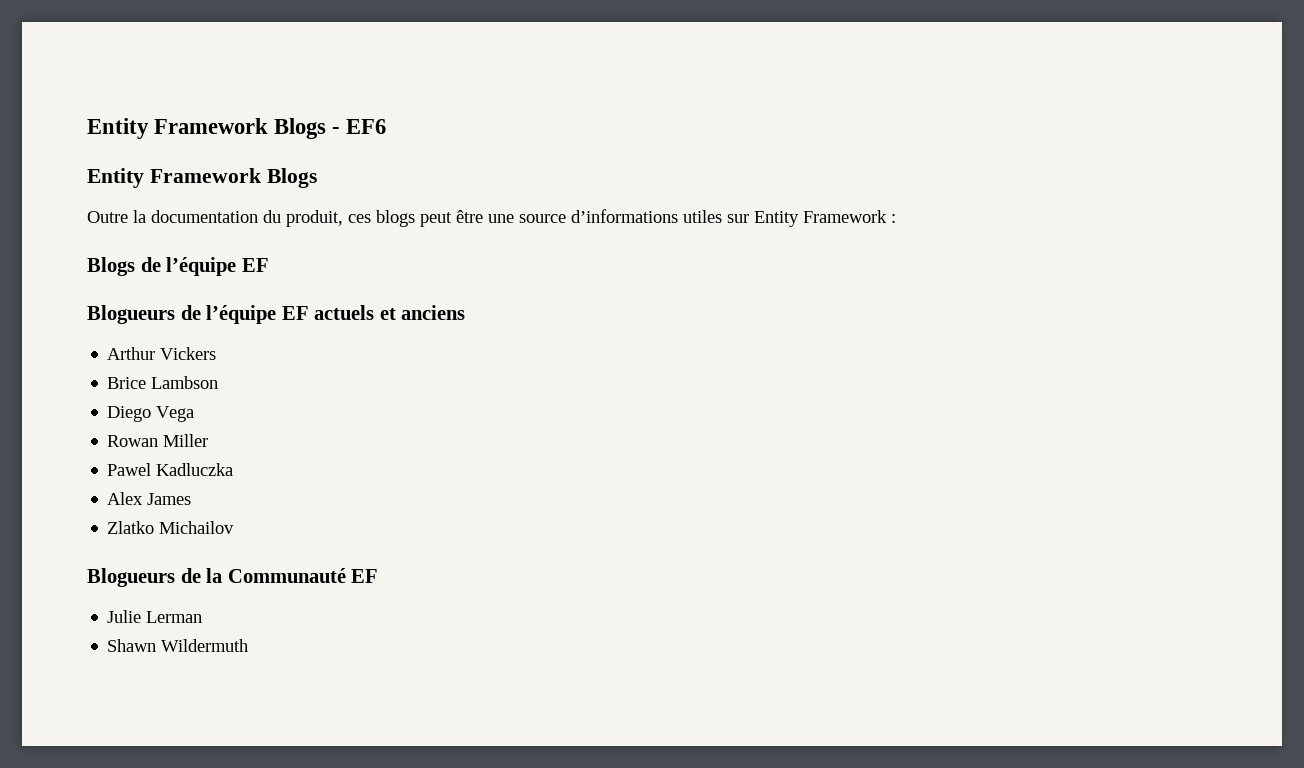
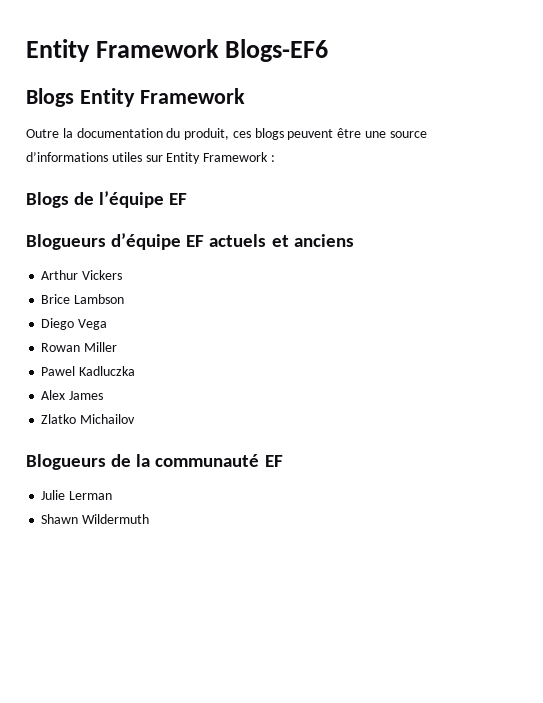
- Entity Framework Blogs - EF6
- Entity Framework Blogs
+ Entity Framework Blogs-EF6
+ Blogs Entity Framework
- Outre la documentation du produit, ces blogs peut être une source d’informations utiles sur Entity Framework :
+ Outre la documentation du produit, ces blogs peuvent être une source d’informations utiles sur Entity Framework :
- Blogueurs de l’équipe EF actuels et anciens
+ Blogueurs d’équipe EF actuels et anciens
- Blogueurs de la Communauté EF
+ Blogueurs de la communauté EF

